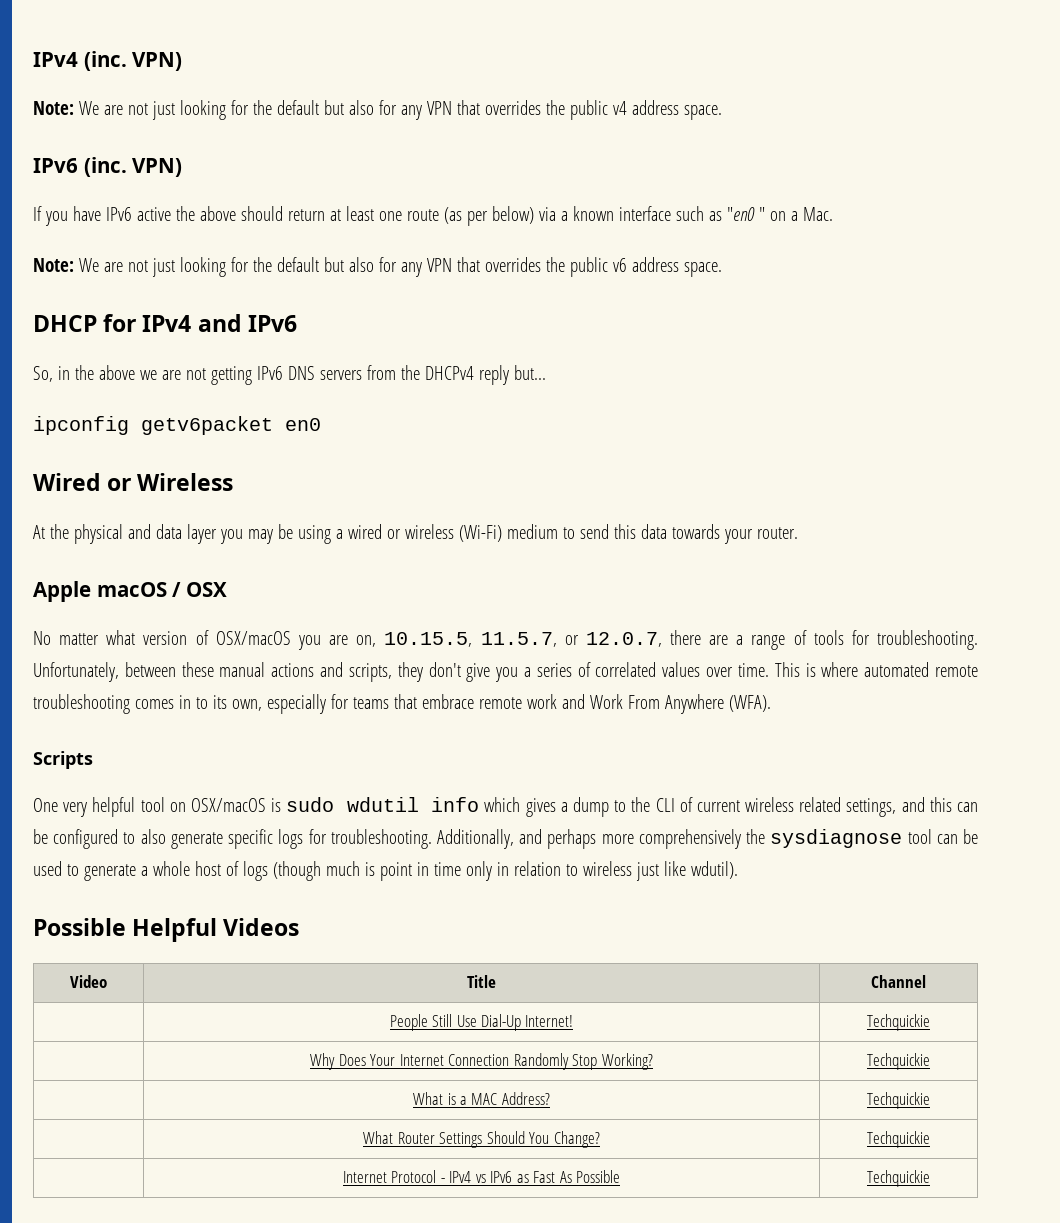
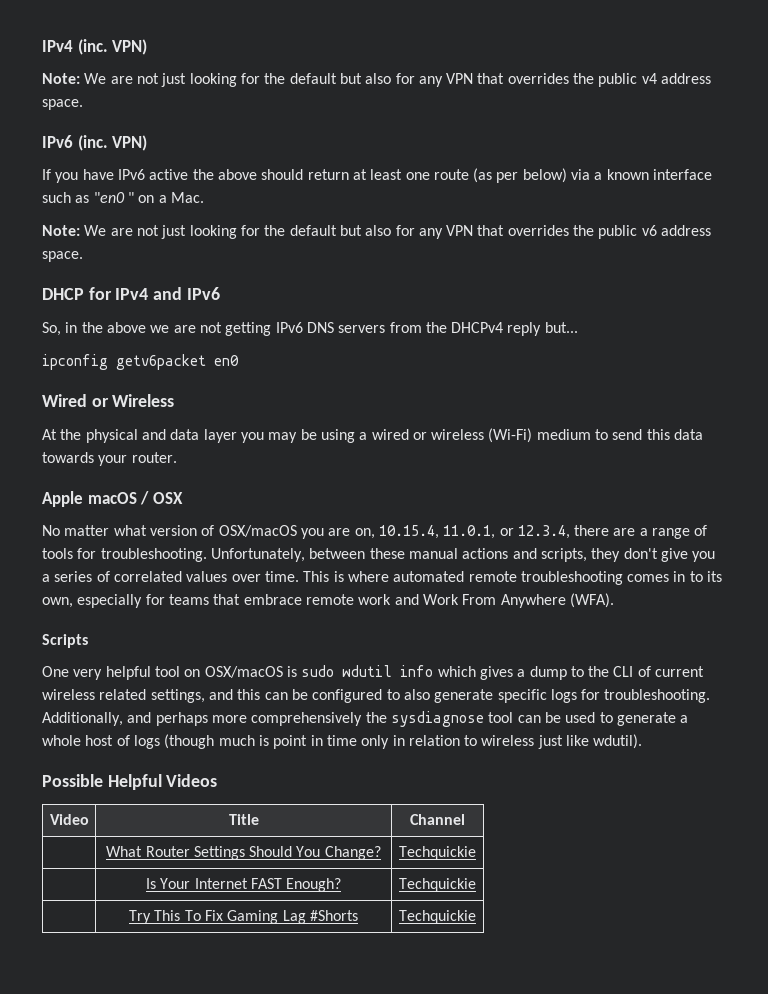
- No matter what version of OSX/macOS you are on, 10.15.5, 11.5.7, or 12.0.7, there are a range of tools for troubleshooting.
+ No matter what version of OSX/macOS you are on, 10.15.4, 11.0.1, or 12.3.4, there are a range of tools for troubleshooting.
- | People Still Use Dial-Up Internet! | Techquickie
- | Why Does Your Internet Connection Randomly Stop Working? | Techquickie
- | What is a MAC Address? | Techquickie
- | Internet Protocol - IPv4 vs IPv6 as Fast As Possible | Techquickie
+ | Is Your Internet FAST Enough? | Techquickie
+ | Try This To Fix Gaming Lag #Shorts | Techquickie

